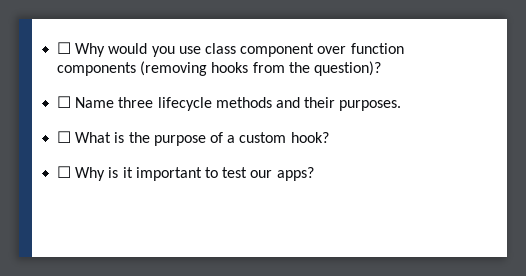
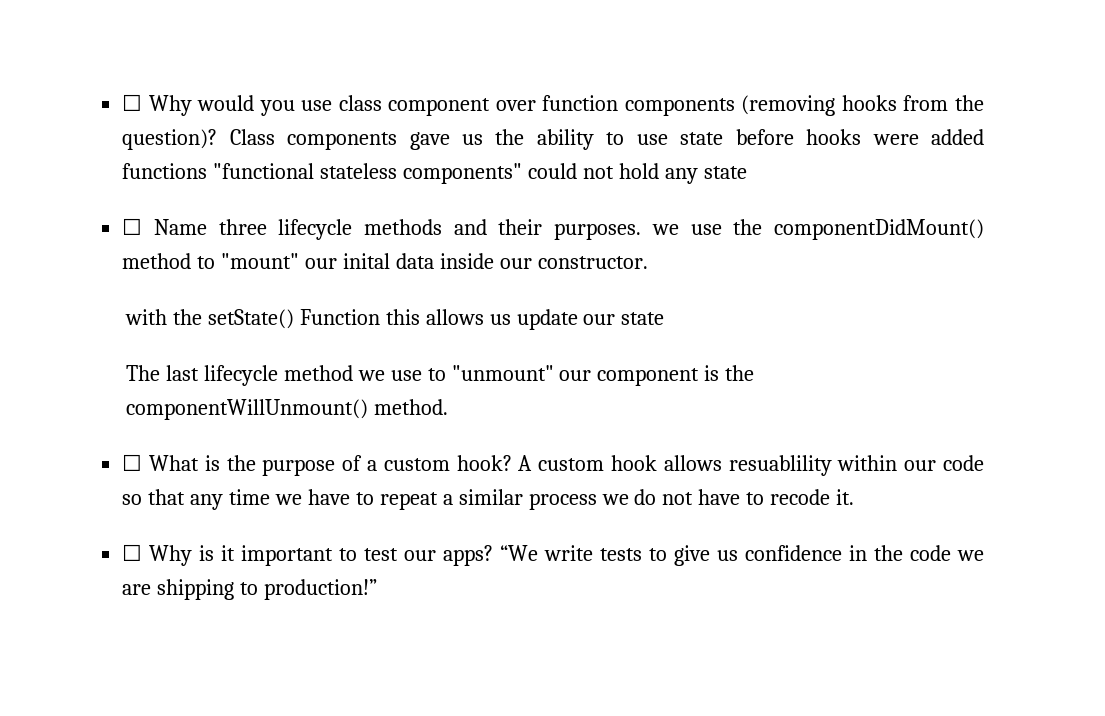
+ Class components gave us the ability to use state before hooks were added functions "functional stateless components" could not hold any state
- ☐ Name three lifecycle methods and their purposes.
+ ☐ Name three lifecycle methods and their purposes. we use the componentDidMount() method to "mount" our inital data inside our constructor.
+ with the setState() Function this allows us update our state
+ The last lifecycle method we use to "unmount" our component is the componentWillUnmount() method.
+ A custom hook allows resuablility within our code so that any time we have to repeat a similar process we do not have to recode it.
+ “We write tests to give us confidence in the code we are shipping to production!”

